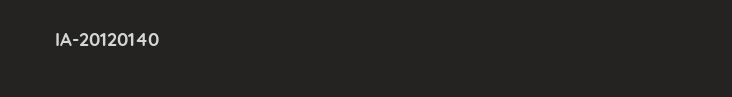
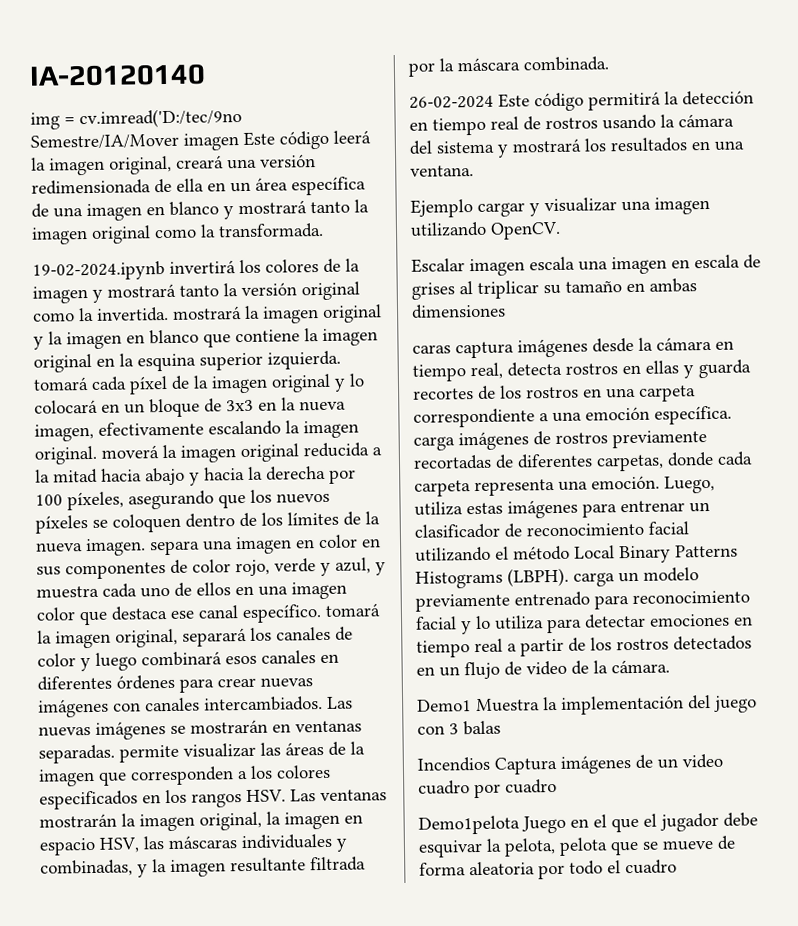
+ img = cv.imread('D:/tec/9no Semestre/IA/Mover imagen Este código leerá la imagen original, creará una versión redimensionada de ella en un área específica de una imagen en blanco y mostrará tanto la imagen original como la transformada.
+ 19-02-2024.ipynb invertirá los colores de la imagen y mostrará tanto la versión original como la invertida. mostrará la imagen original y la imagen en blanco que contiene la imagen original en la esquina superior izquierda. tomará cada píxel de la imagen original y lo colocará en un bloque de 3x3 en la nueva imagen, efectivamente escalando la imagen original. moverá la imagen original reducida a la mitad hacia abajo y hacia la derecha por 100 píxeles, asegurando que los nuevos píxeles se coloquen dentro de los límites de la nueva imagen. separa una imagen en color en sus componentes de color rojo, verde y azul, y muestra cada uno de ellos en una imagen color que destaca ese canal específico. tomará la imagen original, separará los canales de color y luego combinará esos canales en diferentes órdenes para crear nuevas imágenes con canales intercambiados. Las nuevas imágenes se mostrarán en ventanas separadas. permite visualizar las áreas de la imagen que corresponden a los colores especificados en los rangos HSV. Las ventanas mostrarán la imagen original, la imagen en espacio HSV, las máscaras individuales y combinadas, y la imagen resultante filtrada por la máscara combinada.
+ 26-02-2024 Este código permitirá la detección en tiempo real de rostros usando la cámara del sistema y mostrará los resultados en una ventana.
+ Ejemplo cargar y visualizar una imagen utilizando OpenCV.
+ Escalar imagen escala una imagen en escala de grises al triplicar su tamaño en ambas dimensiones
+ caras captura imágenes desde la cámara en tiempo real, detecta rostros en ellas y guarda recortes de los rostros en una carpeta correspondiente a una emoción específica. carga imágenes de rostros previamente recortadas de diferentes carpetas, donde cada carpeta representa una emoción. Luego, utiliza estas imágenes para entrenar un clasificador de reconocimiento facial utilizando el método Local Binary Patterns Histograms (LBPH). carga un modelo previamente entrenado para reconocimiento facial y lo utiliza para detectar emociones en tiempo real a partir de los rostros detectados en un flujo de video de la cámara.
+ Demo1 Muestra la implementación del juego con 3 balas
+ Incendios Captura imágenes de un video cuadro por cuadro
+ Demo1pelota Juego en el que el jugador debe esquivar la pelota, pelota que se mueve de forma aleatoria por todo el cuadro

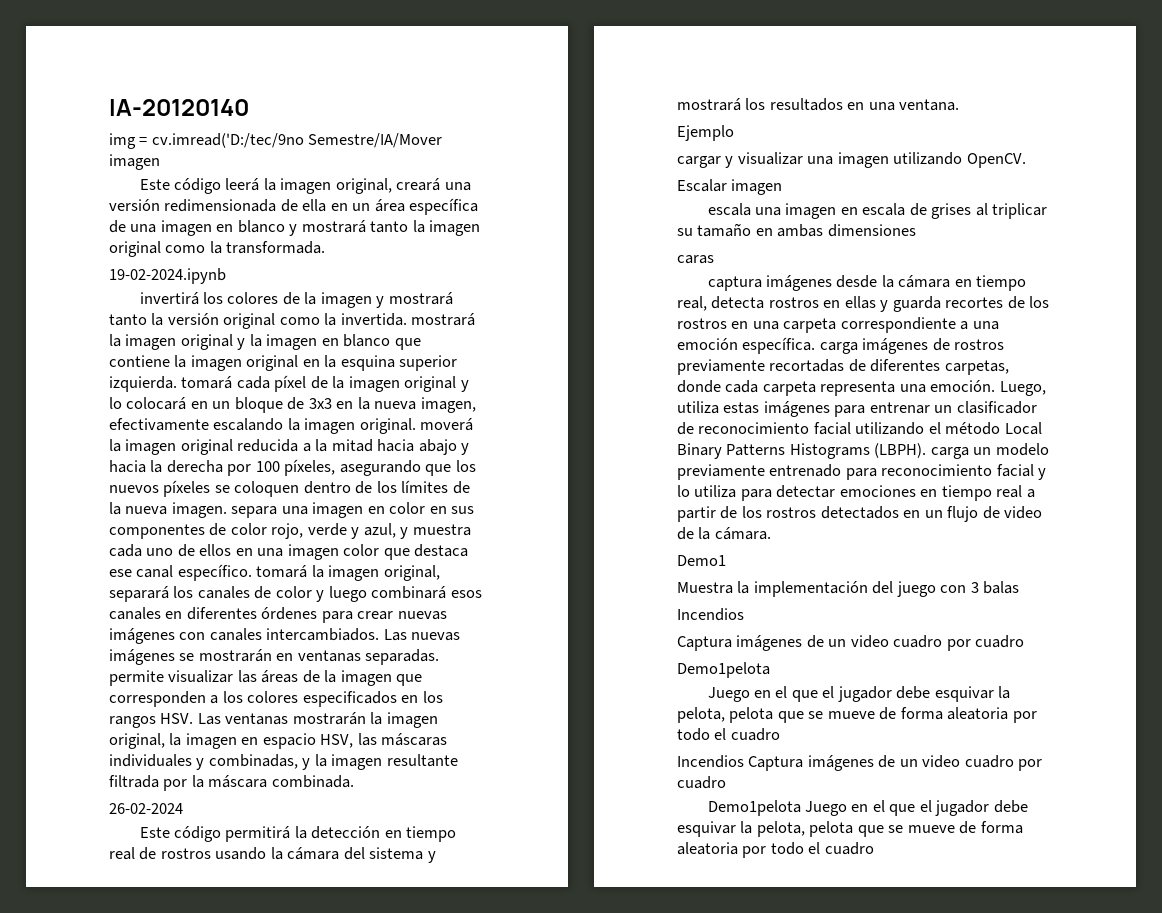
- img = cv.imread('D:/tec/9no Semestre/IA/Mover imagen Este código leerá la imagen original, creará una versión redimensionada de ella en un área específica de una imagen en blanco y mostrará tanto la imagen original como la transformada.
+ img = cv.imread('D:/tec/9no Semestre/IA/Mover imagen
+ Este código leerá la imagen original, creará una versión redimensionada de ella en un área específica de una imagen en blanco y mostrará tanto la imagen original como la transformada.
- 19-02-2024.ipynb invertirá los colores de la imagen y mostrará tanto la versión original como la invertida. mostrará la imagen original y la imagen en blanco que contiene la imagen original en la esquina superior izquierda. tomará cada píxel de la imagen original y lo colocará en un bloque de 3x3 en la nueva imagen, efectivamente escalando la imagen original. moverá la imagen original reducida a la mitad hacia abajo y hacia la derecha por 100 píxeles, asegurando que los nuevos píxeles se coloquen dentro de los límites de la nueva imagen. separa una imagen en color en sus componentes de color rojo, verde y azul, y muestra cada uno de ellos en una imagen color que destaca ese canal específico. tomará la imagen original, separará los canales de color y luego combinará esos canales en diferentes órdenes para crear nuevas imágenes con canales intercambiados.
+ 19-02-2024.ipynb
+ invertirá los colores de la imagen y mostrará tanto la versión original como la invertida. mostrará la imagen original y la imagen en blanco que contiene la imagen original en la esquina superior izquierda. tomará cada píxel de la imagen original y lo colocará en un bloque de 3x3 en la nueva imagen, efectivamente escalando la imagen original. moverá la imagen original reducida a la mitad hacia abajo y hacia la derecha por 100 píxeles, asegurando que los nuevos píxeles se coloquen dentro de los límites de la nueva imagen. separa una imagen en color en sus componentes de color rojo, verde y azul, y muestra cada uno de ellos en una imagen color que destaca ese canal específico. tomará la imagen original, separará los canales de color y luego combinará esos canales en diferentes órdenes para crear nuevas imágenes con canales intercambiados.
- 26-02-2024 Este código permitirá la detección en tiempo real de rostros usando la cámara del sistema y mostrará los resultados en una ventana.
+ 26-02-2024
+ Este código permitirá la detección en tiempo real de rostros usando la cámara del sistema y mostrará los resultados en una ventana.
- Ejemplo cargar y visualizar una imagen utilizando OpenCV.
+ Ejemplo
+ cargar y visualizar una imagen utilizando OpenCV.
- Escalar imagen escala una imagen en escala de grises al triplicar su tamaño en ambas dimensiones
+ Escalar imagen
+ escala una imagen en escala de grises al triplicar su tamaño en ambas dimensiones
- caras captura imágenes desde la cámara en tiempo real, detecta rostros en ellas y guarda recortes de los rostros en una carpeta correspondiente a una emoción específica. carga imágenes de rostros previamente recortadas de diferentes carpetas, donde cada carpeta representa una emoción.
+ caras
+ captura imágenes desde la cámara en tiempo real, detecta rostros en ellas y guarda recortes de los rostros en una carpeta correspondiente a una emoción específica. carga imágenes de rostros previamente recortadas de diferentes carpetas, donde cada carpeta representa una emoción.
- Demo1 Muestra la implementación del juego con 3 balas
+ Demo1
+ Muestra la implementación del juego con 3 balas
+ Incendios
+ Captura imágenes de un video cuadro por cuadro
+ Demo1pelota
+ Juego en el que el jugador debe esquivar la pelota, pelota que se mueve de forma aleatoria por todo el cuadro

